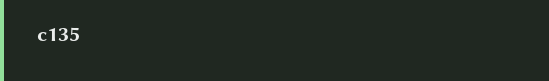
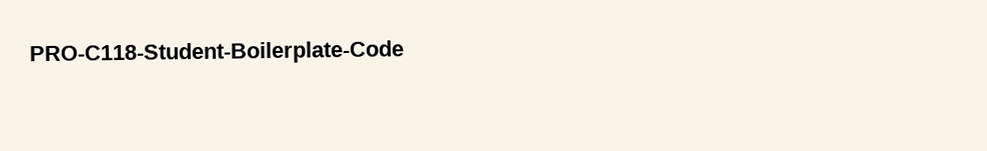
- c135
+ PRO-C118-Student-Boilerplate-Code

